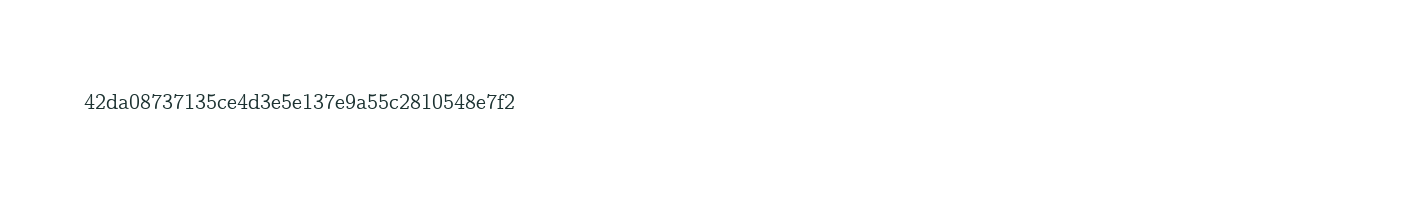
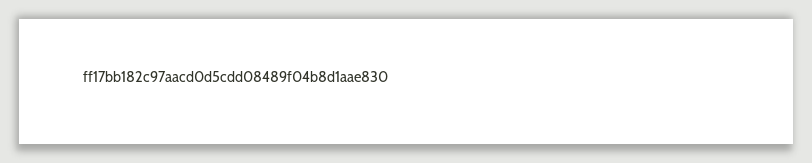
- 42da08737135ce4d3e5e137e9a55c2810548e7f2
+ ff17bb182c97aacd0d5cdd08489f04b8d1aae830

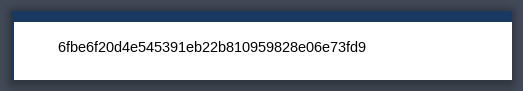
- ff17bb182c97aacd0d5cdd08489f04b8d1aae830
+ 6fbe6f20d4e545391eb22b810959828e06e73fd9

